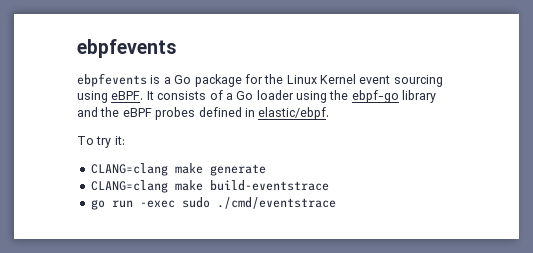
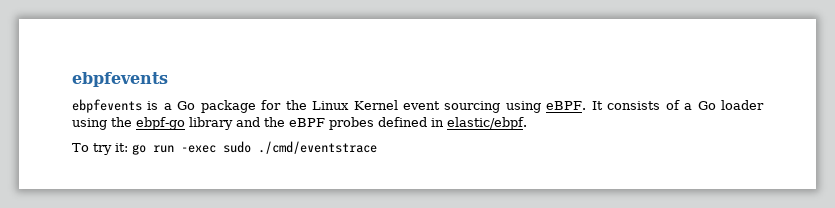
- To try it:
- CLANG=clang make generate
- CLANG=clang make build-eventstrace
- go run -exec sudo ./cmd/eventstrace
+ To try it: go run -exec sudo ./cmd/eventstrace

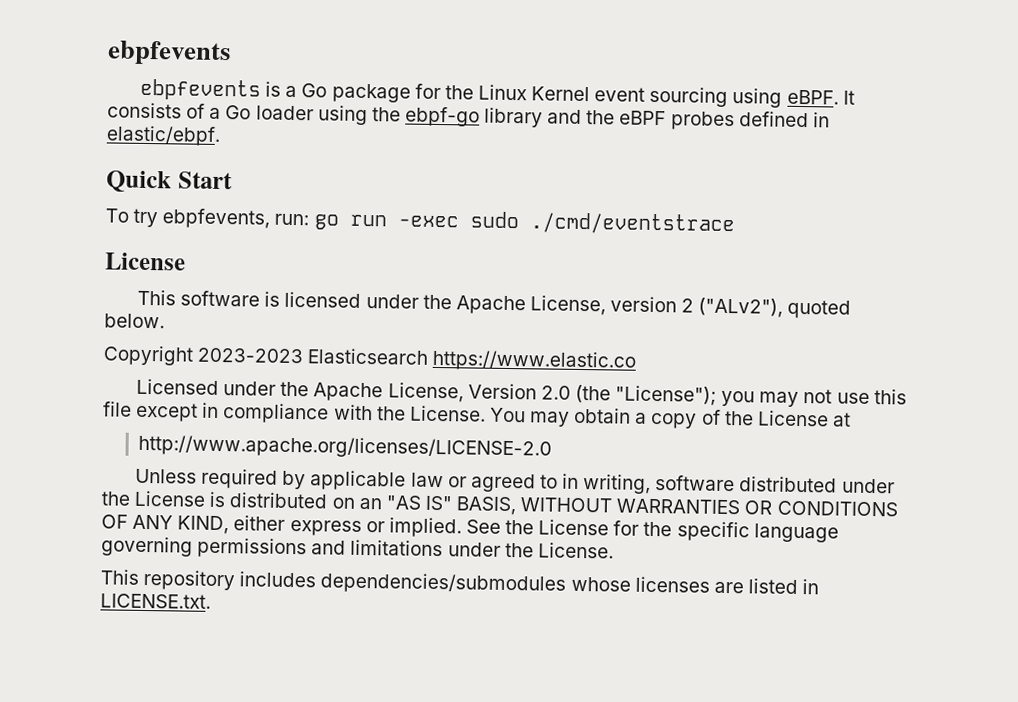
+ Quick Start
- To try it: go run -exec sudo ./cmd/eventstrace
+ To try ebpfevents, run: go run -exec sudo ./cmd/eventstrace
+ License
+ This software is licensed under the Apache License, version 2 ("ALv2"), quoted below.
+ Copyright 2023-2023 Elasticsearch https://www.elastic.co
+ Licensed under the Apache License, Version 2.0 (the "License"); you may not use this file except in compliance with the License. You may obtain a copy of the License at
+ http://www.apache.org/licenses/LICENSE-2.0
+ Unless required by applicable law or agreed to in writing, software distributed under the License is distributed on an "AS IS" BASIS, WITHOUT WARRANTIES OR CONDITIONS OF ANY KIND, either express or implied. See the License for the specific language governing permissions and limitations under the License.
+ This repository includes dependencies/submodules whose licenses are listed in LICENSE.txt.

